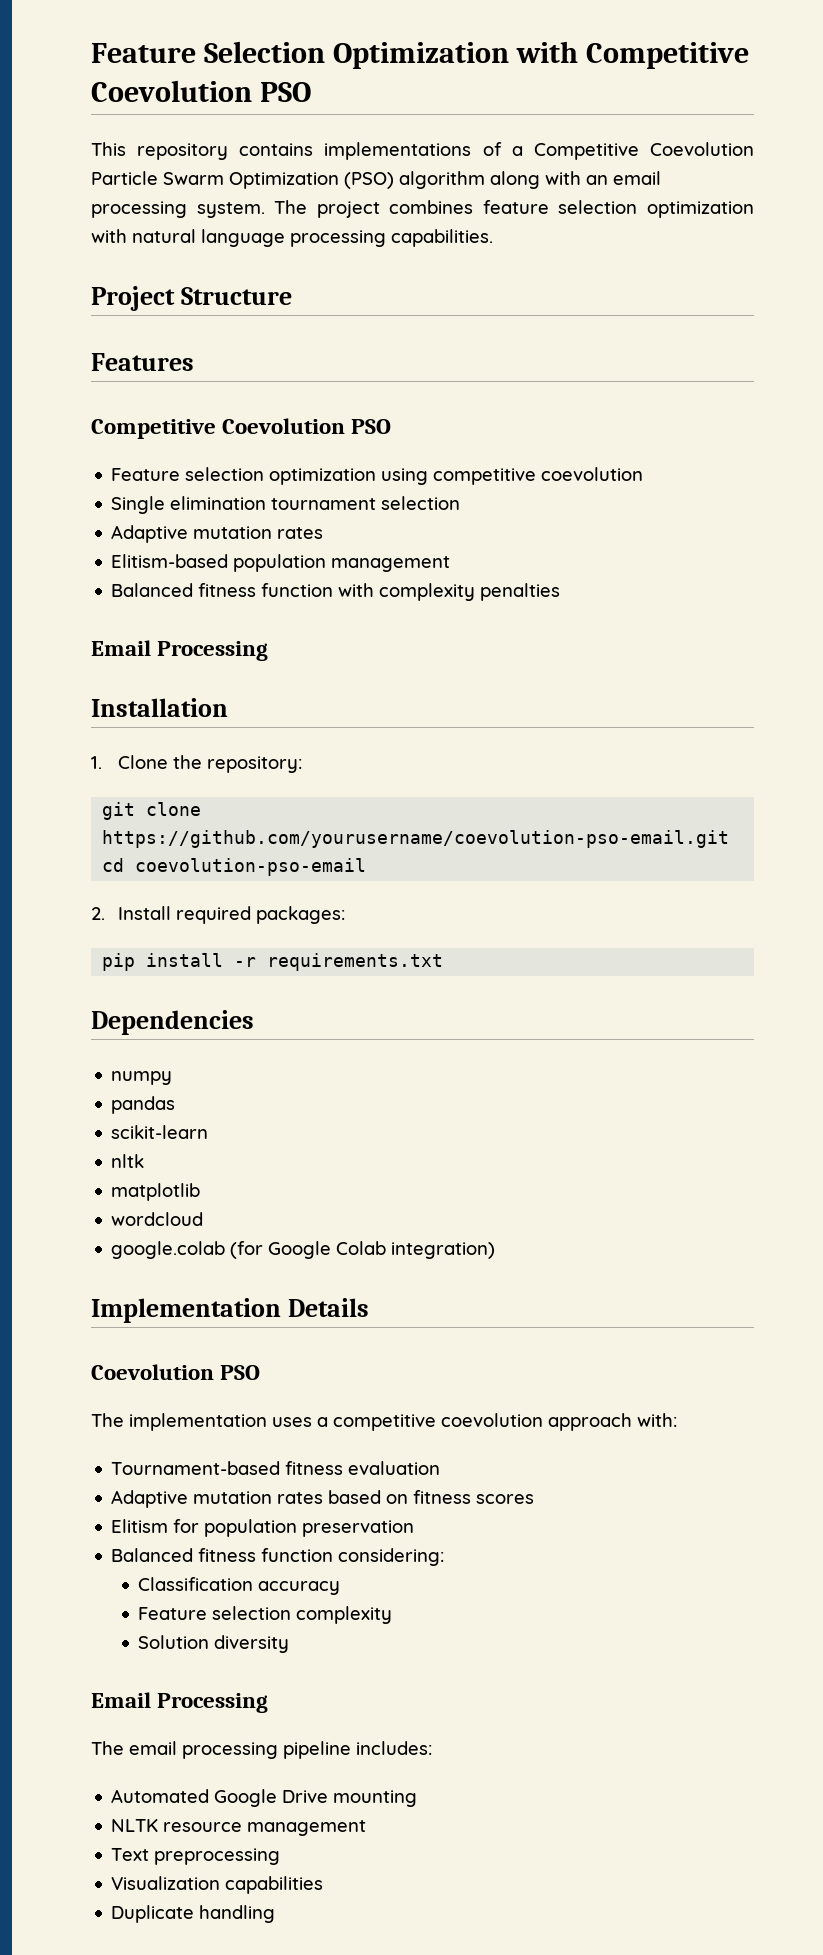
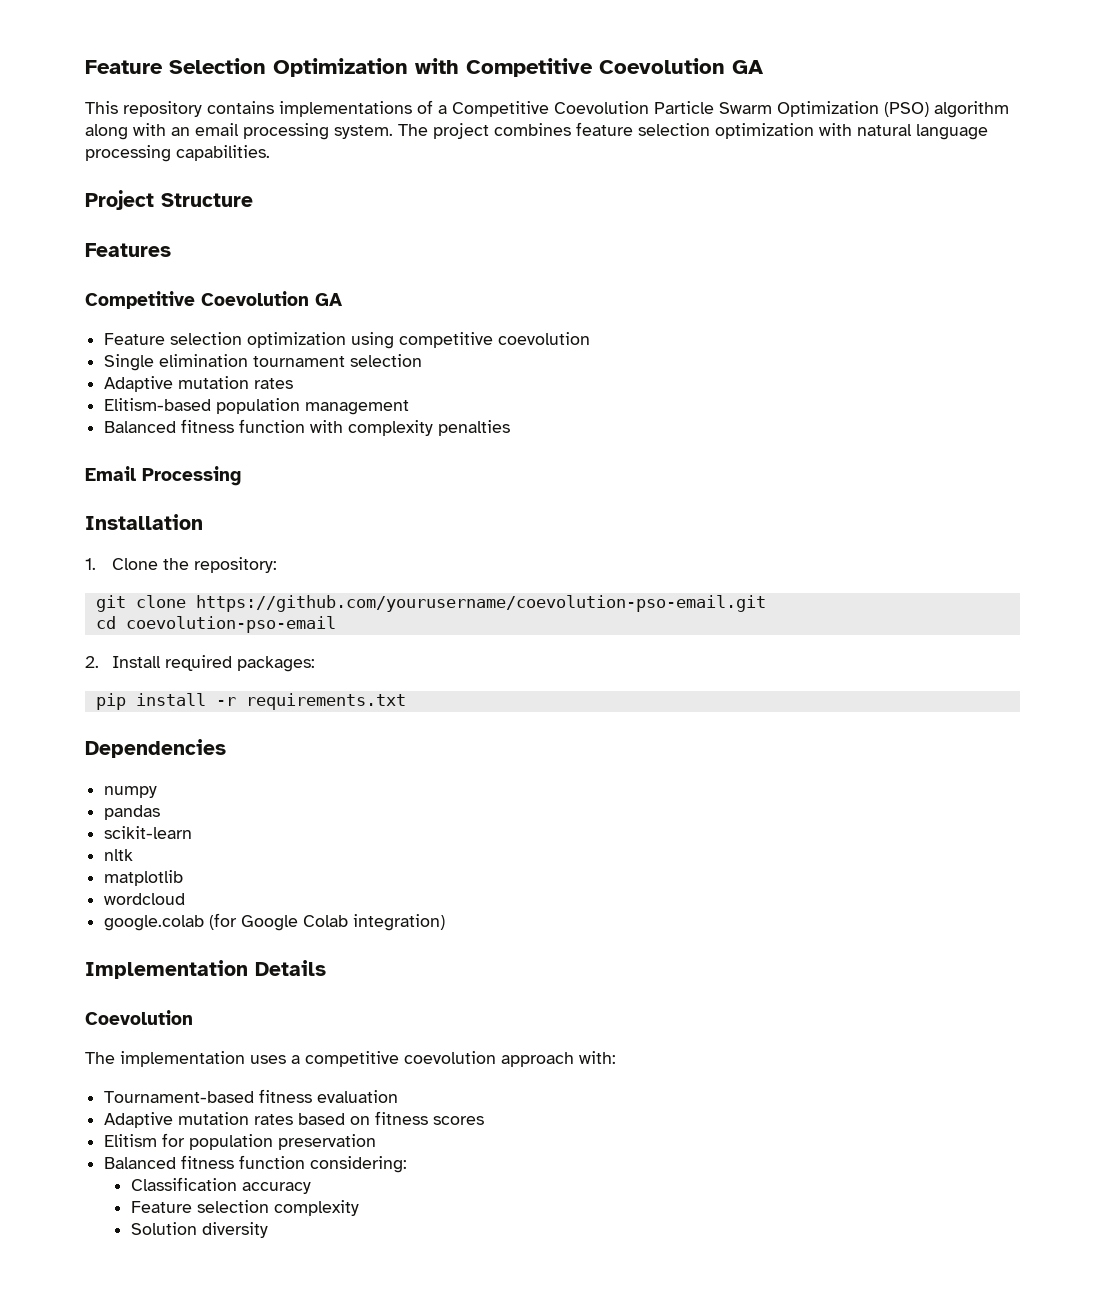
- Feature Selection Optimization with Competitive Coevolution PSO
+ Feature Selection Optimization with Competitive Coevolution GA
  Features
- Competitive Coevolution PSO
+ Competitive Coevolution GA
  Implementation Details
- Coevolution PSO
+ Coevolution
  Solution diversity
- Email Processing
- The email processing pipeline includes:
- Automated Google Drive mounting
- NLTK resource management
- Text preprocessing
- Visualization capabilities
- Duplicate handling

